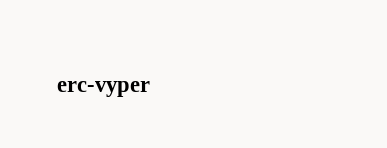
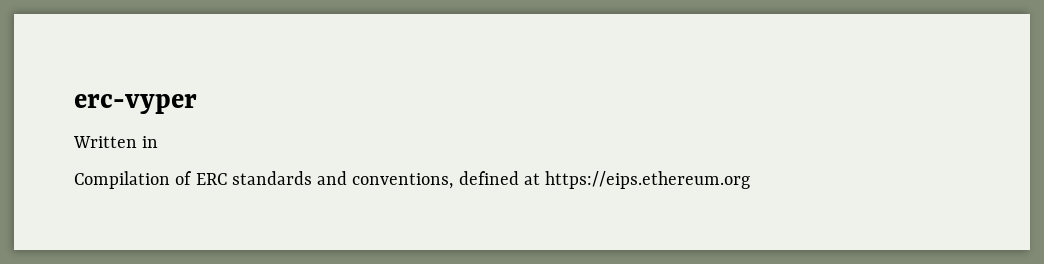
+ Written in
+ Compilation of ERC standards and conventions, defined at https://eips.ethereum.org

